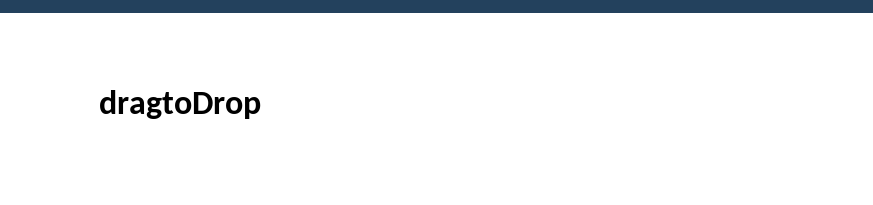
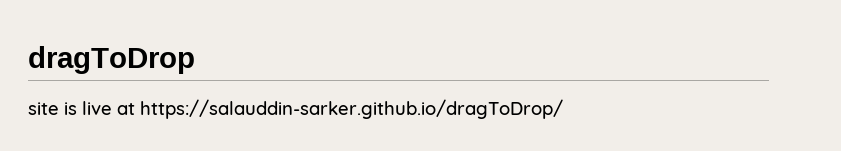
- dragtoDrop
+ dragToDrop
+ site is live at https://salauddin-sarker.github.io/dragToDrop/

